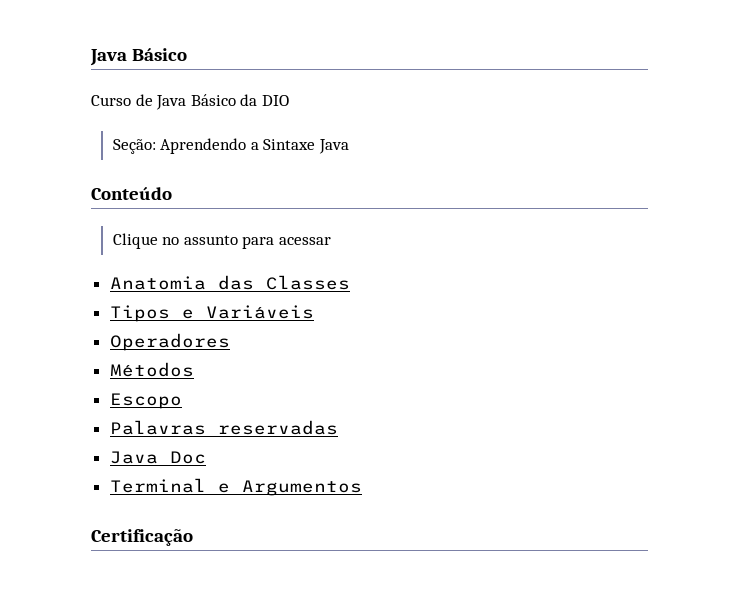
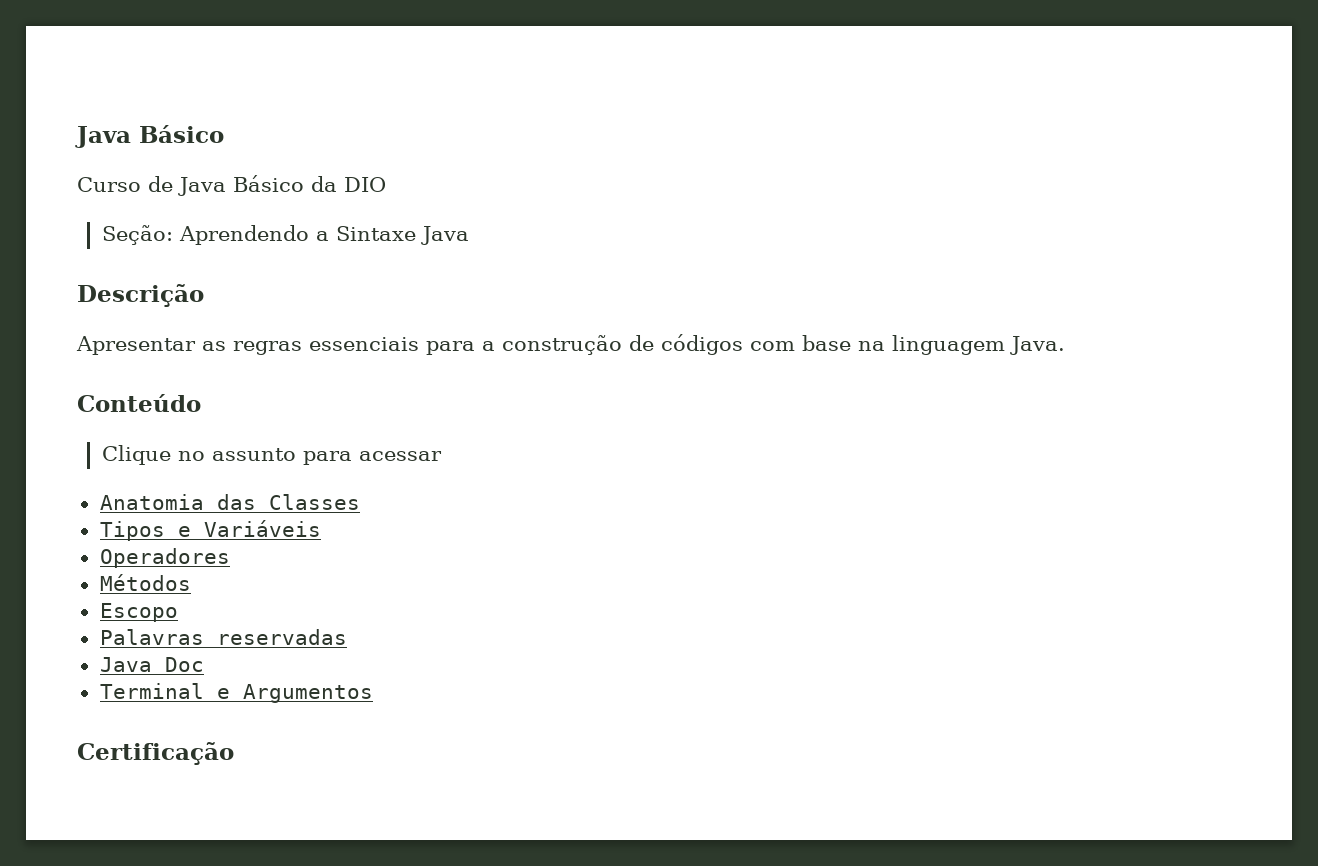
+ Descrição
+ Apresentar as regras essenciais para a construção de códigos com base na linguagem Java.

